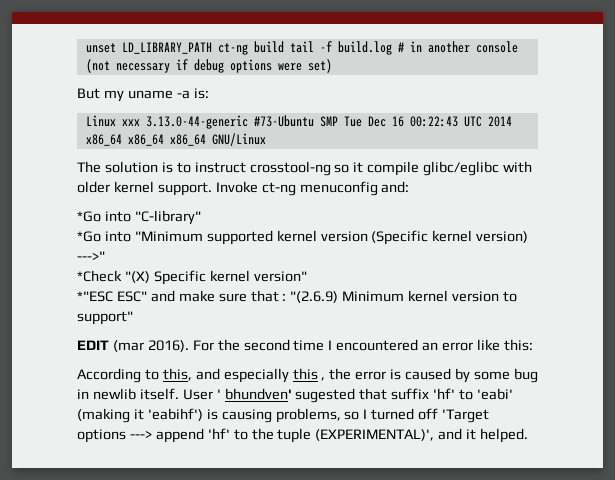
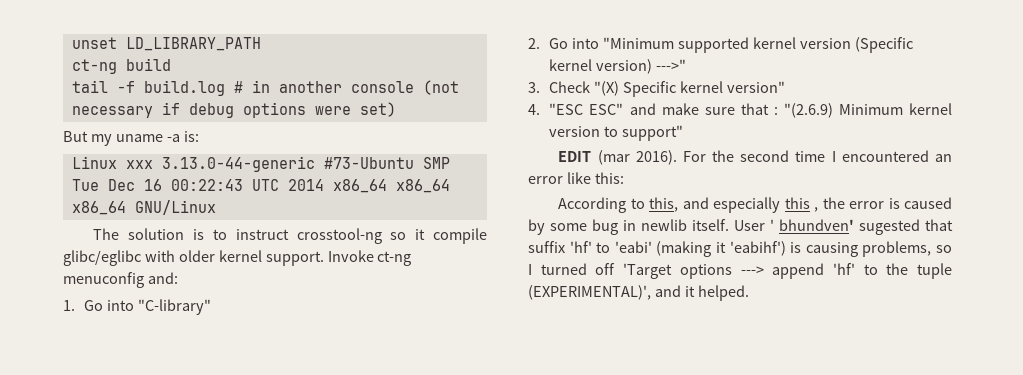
- unset LD_LIBRARY_PATH ct-ng build tail -f build.log # in another console (not necessary if debug options were set)
+ unset LD_LIBRARY_PATH
+ ct-ng build
+ tail -f build.log # in another console (not necessary if debug options were set)
- *Go into "C-library"
+ 1. Go into "C-library"
- *Go into "Minimum supported kernel version (Specific kernel version) --->"
+ 2. Go into "Minimum supported kernel version (Specific kernel version) --->"
- *Check "(X) Specific kernel version"
+ 3. Check "(X) Specific kernel version"
- *"ESC ESC" and make sure that : "(2.6.9) Minimum kernel version to support"
+ 4. "ESC ESC" and make sure that : "(2.6.9) Minimum kernel version to support"

